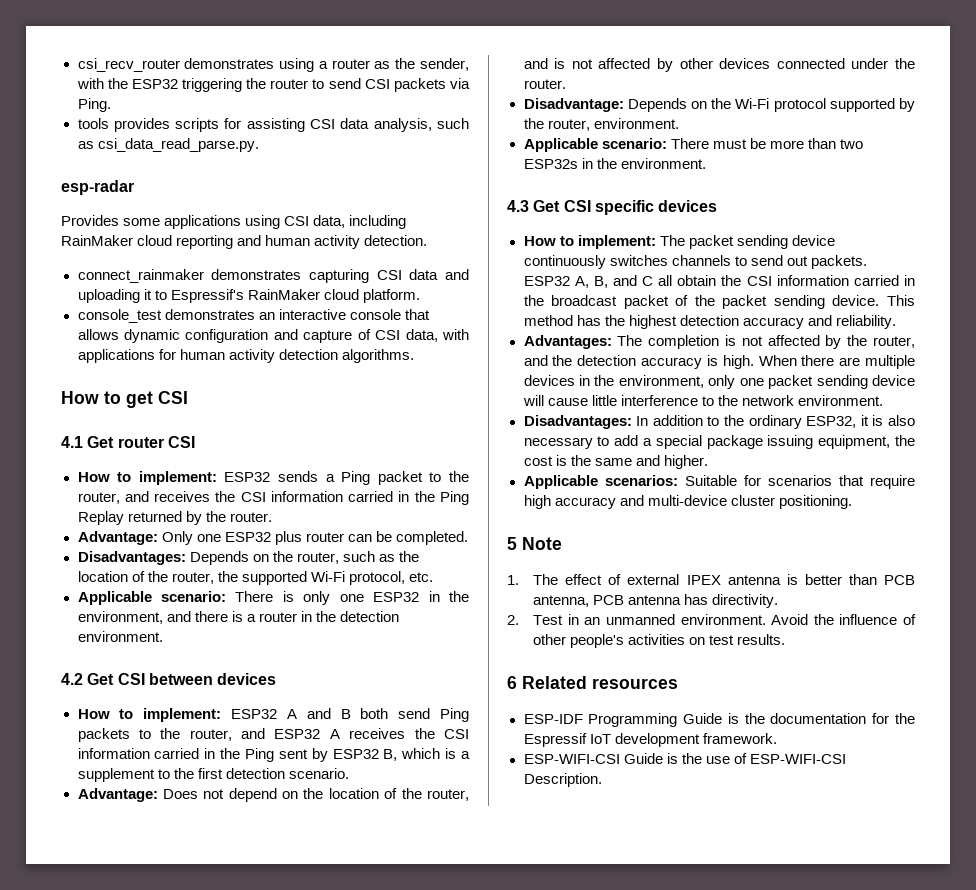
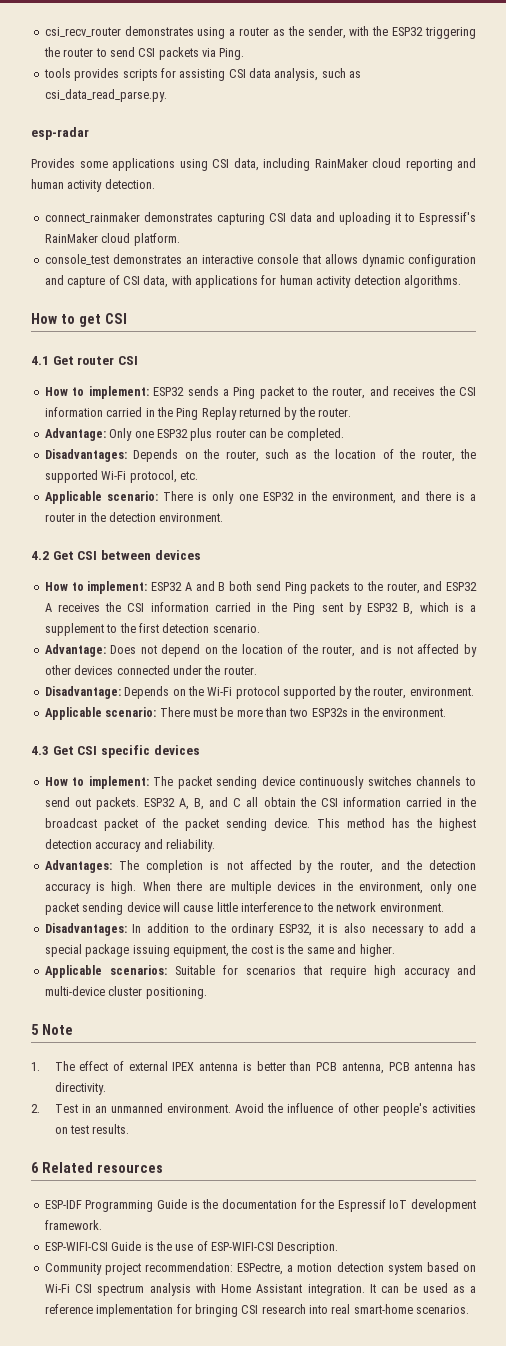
+ Community project recommendation: ESPectre, a motion detection system based on Wi-Fi CSI spectrum analysis with Home Assistant integration. It can be used as a reference implementation for bringing CSI research into real smart-home scenarios.

